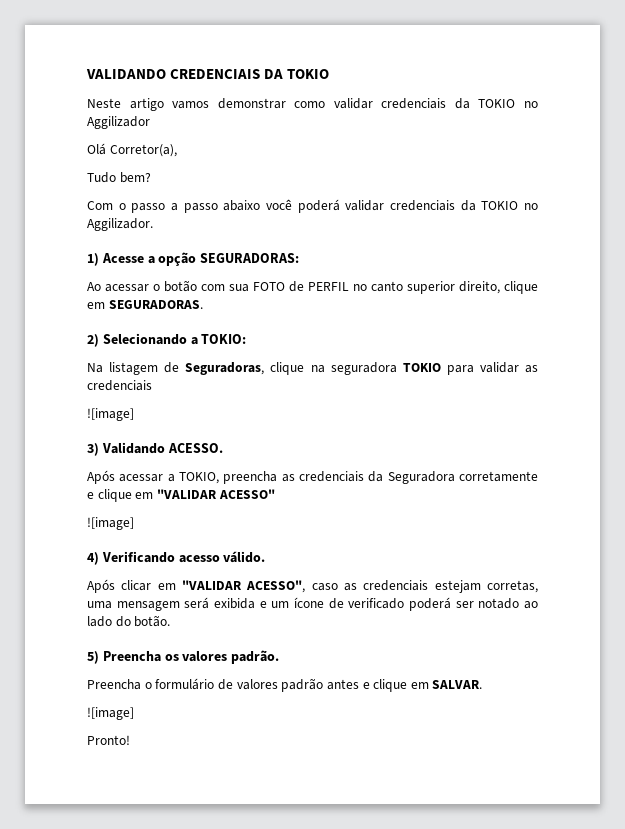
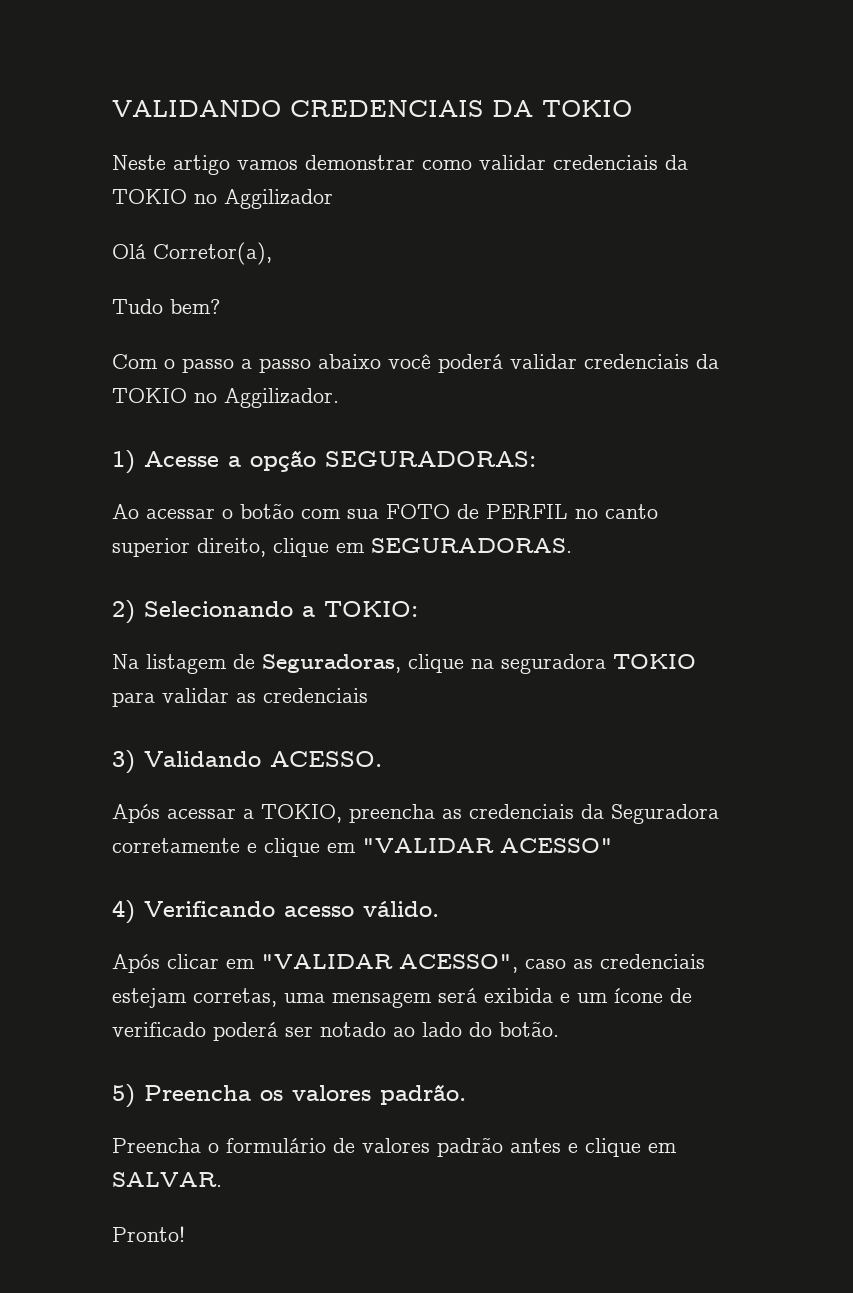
  Na listagem de Seguradoras, clique na seguradora TOKIO para validar as credenciais
- ![image]
  Após acessar a TOKIO, preencha as credenciais da Seguradora corretamente e clique em "VALIDAR ACESSO"
- ![image]
  Preencha o formulário de valores padrão antes e clique em SALVAR.
- ![image]

